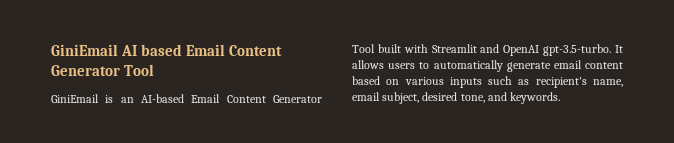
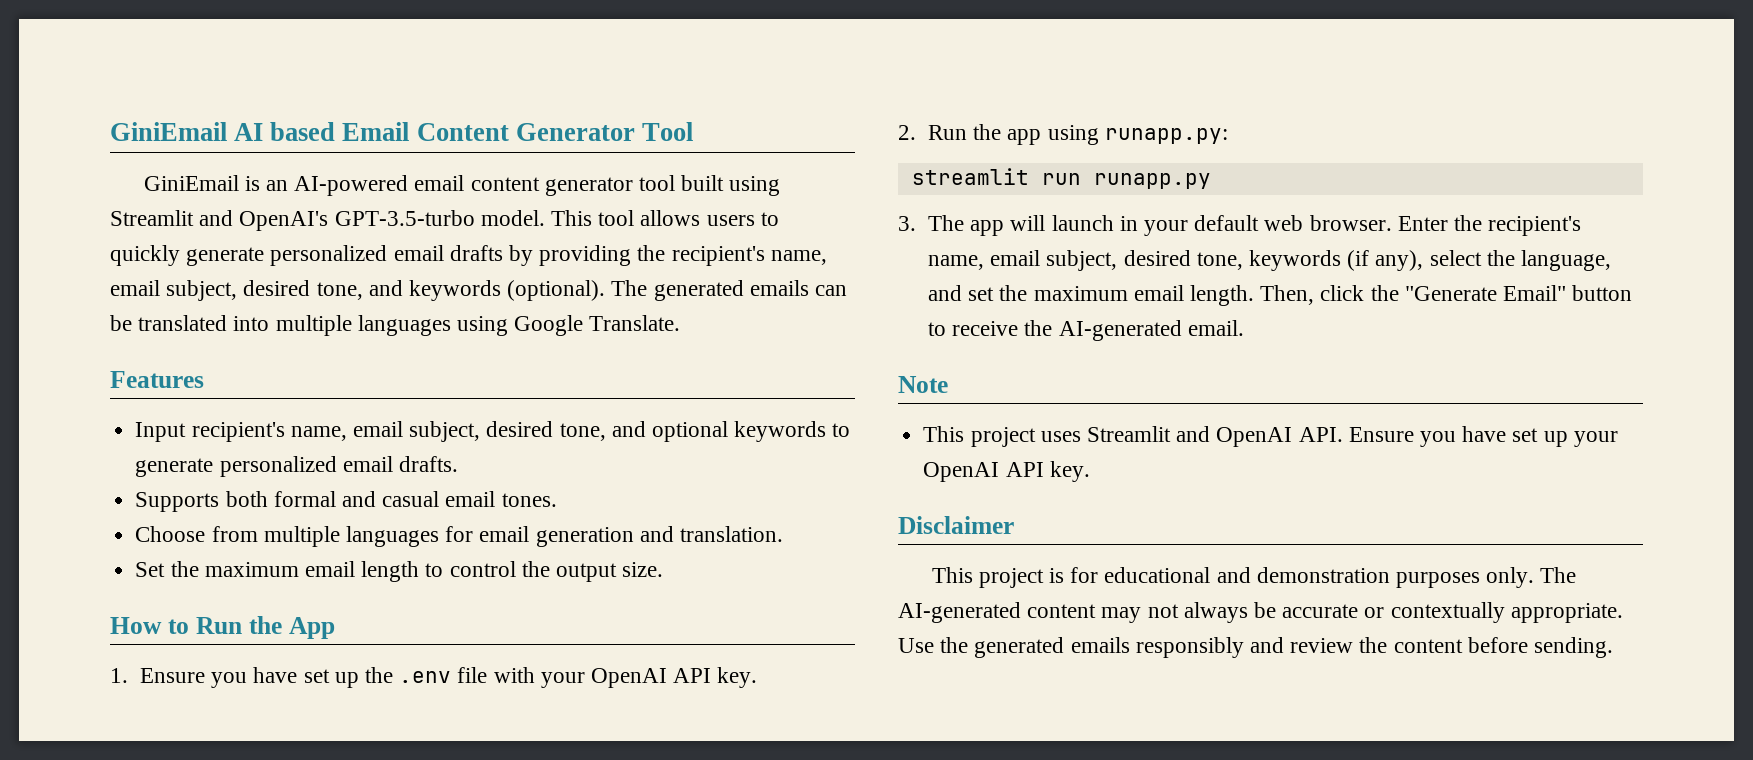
- GiniEmail is an AI-based Email Content Generator Tool built with Streamlit and OpenAI gpt-3.5-turbo. It allows users to automatically generate email content based on various inputs such as recipient's name, email subject, desired tone, and keywords.
+ GiniEmail is an AI-powered email content generator tool built using Streamlit and OpenAI's GPT-3.5-turbo model. This tool allows users to quickly generate personalized email drafts by providing the recipient's name, email subject, desired tone, and keywords (optional). The generated emails can be translated into multiple languages using Google Translate.
+ Features
+ Input recipient's name, email subject, desired tone, and optional keywords to generate personalized email drafts.
+ Supports both formal and casual email tones.
+ Choose from multiple languages for email generation and translation.
+ Set the maximum email length to control the output size.
+ How to Run the App
+ 1. Ensure you have set up the .env file with your OpenAI API key.
+ 2. Run the app using runapp.py:
+ streamlit run runapp.py
+ 3. The app will launch in your default web browser. Enter the recipient's name, email subject, desired tone, keywords (if any), select the language, and set the maximum email length. Then, click the "Generate Email" button to receive the AI-generated email.
+ Note
+ This project uses Streamlit and OpenAI API. Ensure you have set up your OpenAI API key.
+ Disclaimer
+ This project is for educational and demonstration purposes only. The AI-generated content may not always be accurate or contextually appropriate. Use the generated emails responsibly and review the content before sending.

